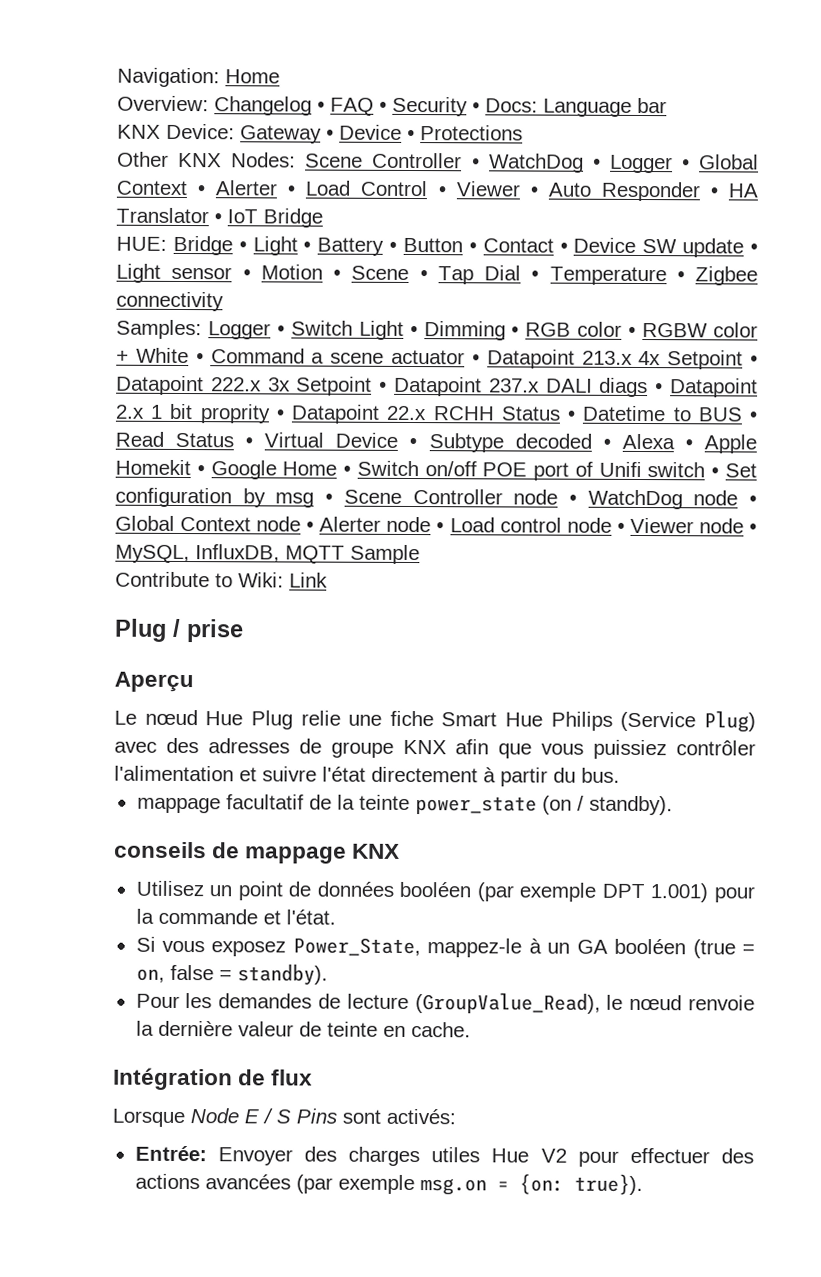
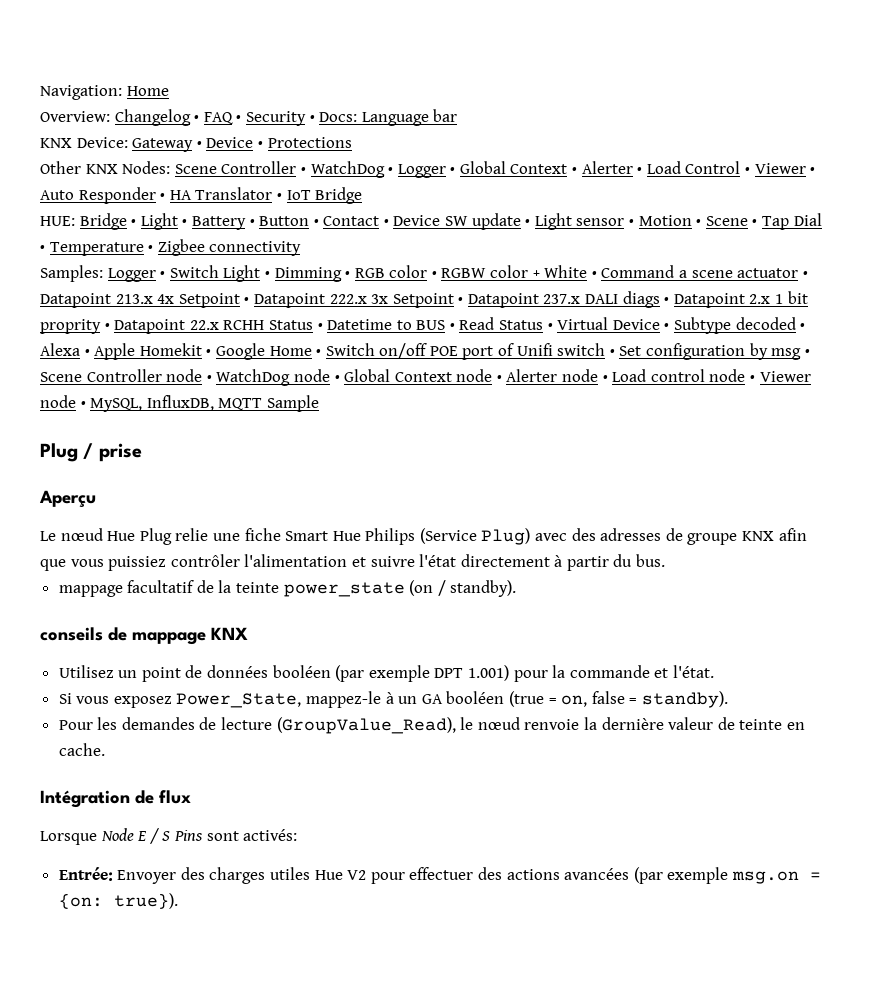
- Contribute to Wiki: Link

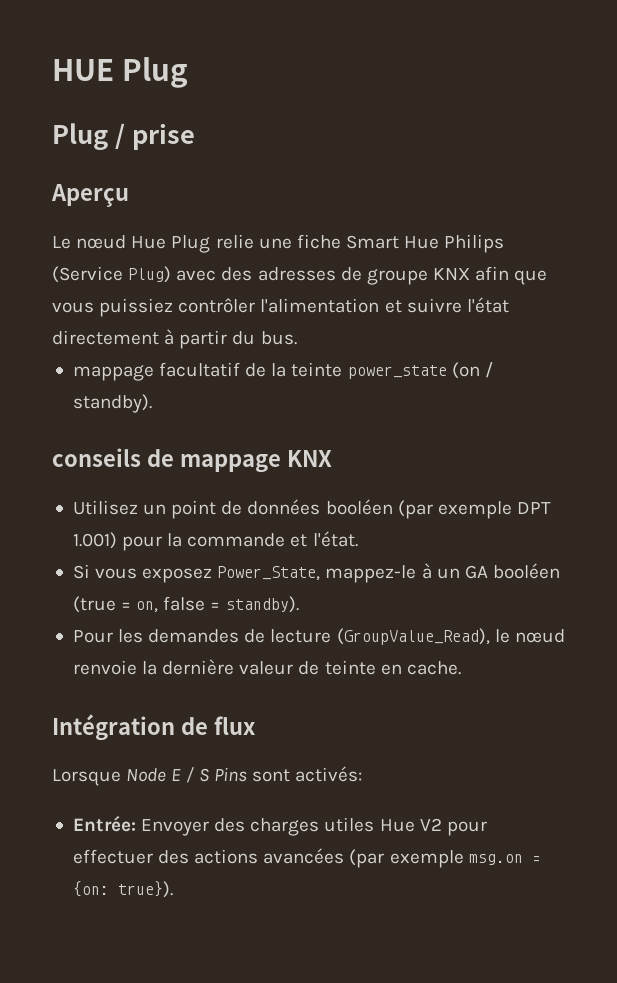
- Navigation: Home
- Overview: Changelog • FAQ • Security • Docs: Language bar
- KNX Device: Gateway • Device • Protections
- Other KNX Nodes: Scene Controller • WatchDog • Logger • Global Context • Alerter • Load Control • Viewer • Auto Responder • HA Translator • IoT Bridge
- HUE: Bridge • Light • Battery • Button • Contact • Device SW update • Light sensor • Motion • Scene • Tap Dial • Temperature • Zigbee connectivity
- Samples: Logger • Switch Light • Dimming • RGB color • RGBW color + White • Command a scene actuator • Datapoint 213.x 4x Setpoint • Datapoint 222.x 3x Setpoint • Datapoint 237.x DALI diags • Datapoint 2.x 1 bit proprity • Datapoint 22.x RCHH Status • Datetime to BUS • Read Status • Virtual Device • Subtype decoded • Alexa • Apple Homekit • Google Home • Switch on/off POE port of Unifi switch • Set configuration by msg • Scene Controller node • WatchDog node • Global Context node • Alerter node • Load control node • Viewer node • MySQL, InfluxDB, MQTT Sample
+ HUE Plug

